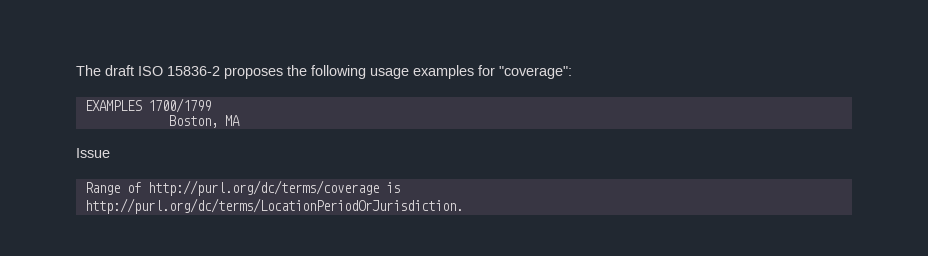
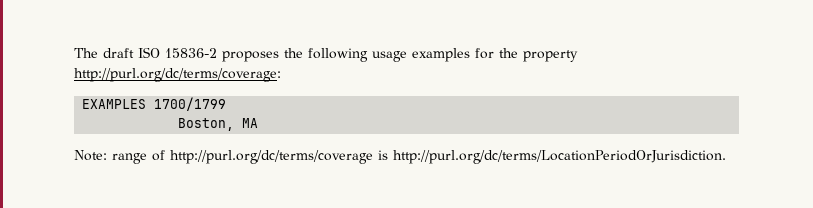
- The draft ISO 15836-2 proposes the following usage examples for "coverage":
+ The draft ISO 15836-2 proposes the following usage examples for the property http://purl.org/dc/terms/coverage:
- Issue
- Range of http://purl.org/dc/terms/coverage is
- http://purl.org/dc/terms/LocationPeriodOrJurisdiction.
+ Note: range of http://purl.org/dc/terms/coverage is http://purl.org/dc/terms/LocationPeriodOrJurisdiction.

